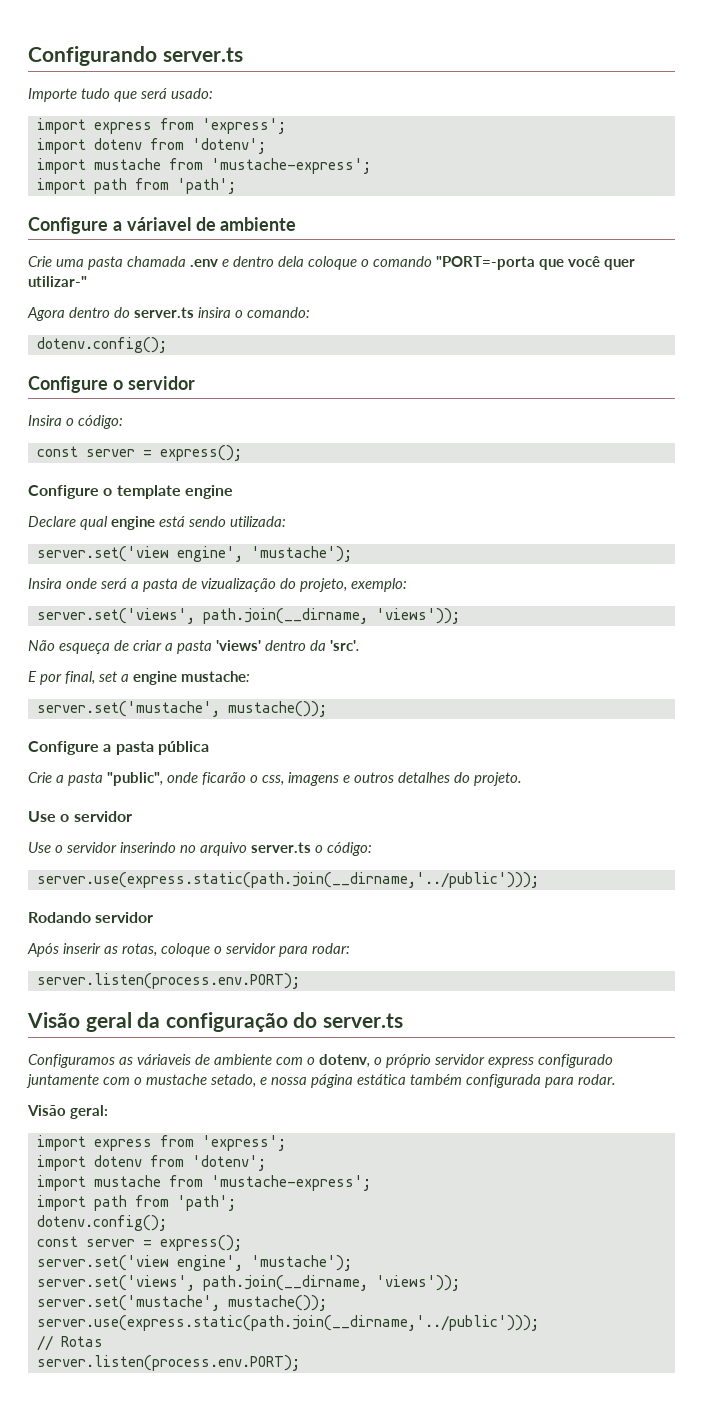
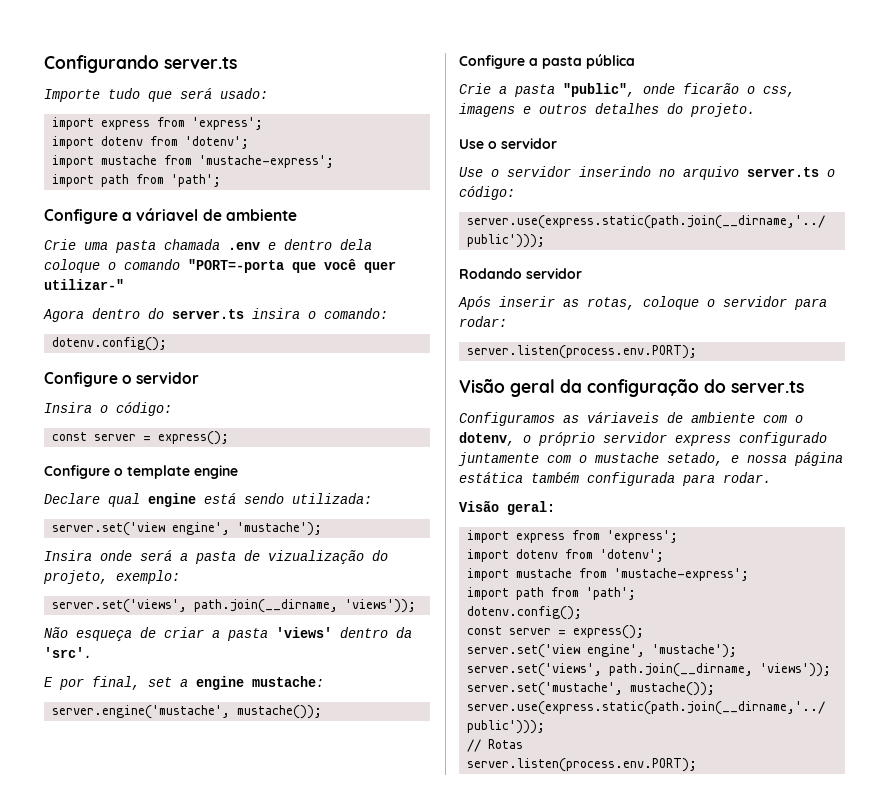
  E por final, set a engine mustache:
- server.set('mustache', mustache());
+ server.engine('mustache', mustache());

